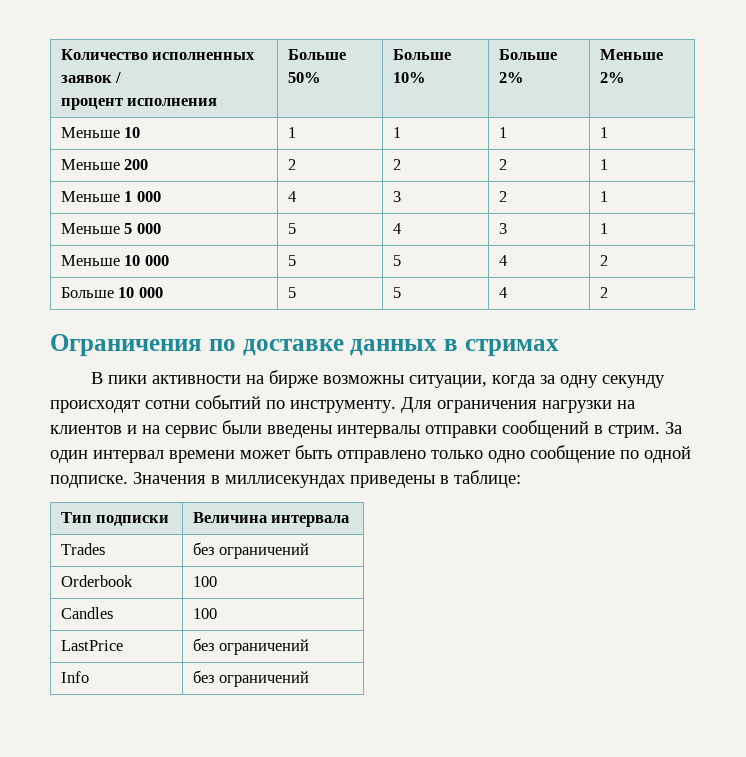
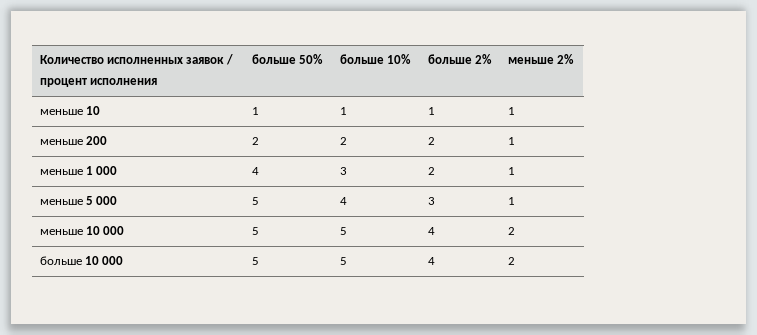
  Количество исполненных заявок /
- процент исполнения | Больше 50% | Больше 10% | Больше 2% | Меньше 2%
+ процент исполнения | больше 50% | больше 10% | больше 2% | меньше 2%
- Меньше 10 | 1 | 1 | 1 | 1
+ меньше 10 | 1 | 1 | 1 | 1
- Меньше 200 | 2 | 2 | 2 | 1
+ меньше 200 | 2 | 2 | 2 | 1
- Меньше 1 000 | 4 | 3 | 2 | 1
+ меньше 1 000 | 4 | 3 | 2 | 1
- Меньше 5 000 | 5 | 4 | 3 | 1
+ меньше 5 000 | 5 | 4 | 3 | 1
- Меньше 10 000 | 5 | 5 | 4 | 2
- Больше 10 000 | 5 | 5 | 4 | 2
- Ограничения по доставке данных в стримах
- В пики активности на бирже возможны ситуации, когда за одну секунду происходят сотни событий по инструменту. Для ограничения нагрузки на клиентов и на сервис были введены интервалы отправки сообщений в стрим. За один интервал времени может быть отправлено только одно сообщение по одной подписке. Значения в миллисекундах приведены в таблице:
- Тип подписки | Величина интервала
- Trades | без ограничений
- Orderbook | 100
- Candles | 100
- LastPrice | без ограничений
- Info | без ограничений
+ меньше 10 000 | 5 | 5 | 4 | 2
+ больше 10 000 | 5 | 5 | 4 | 2

